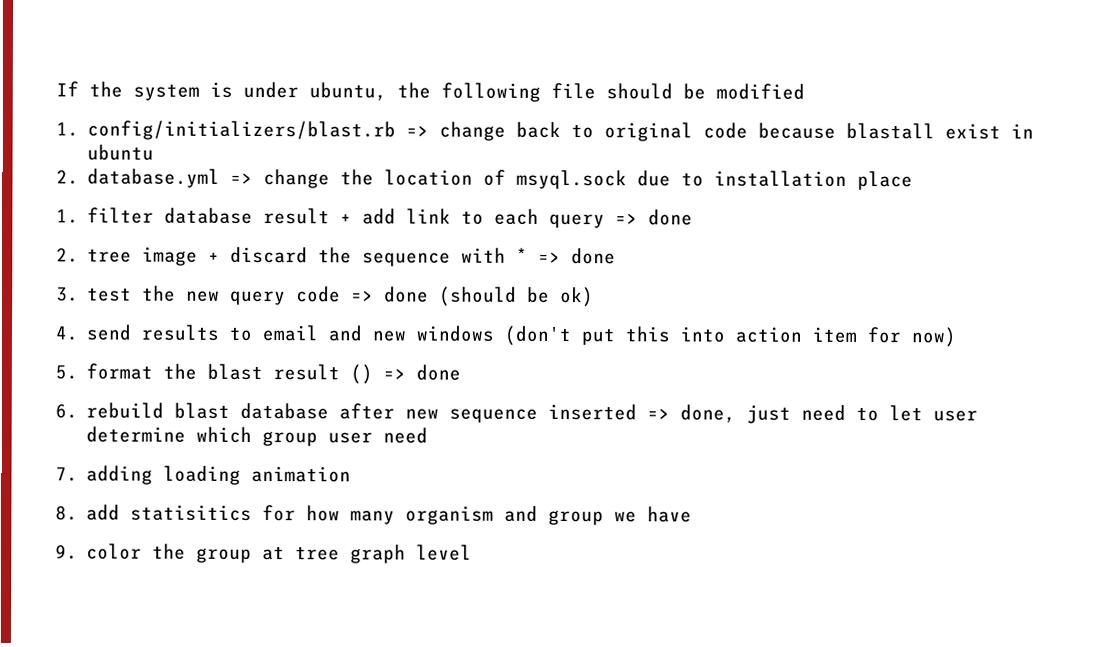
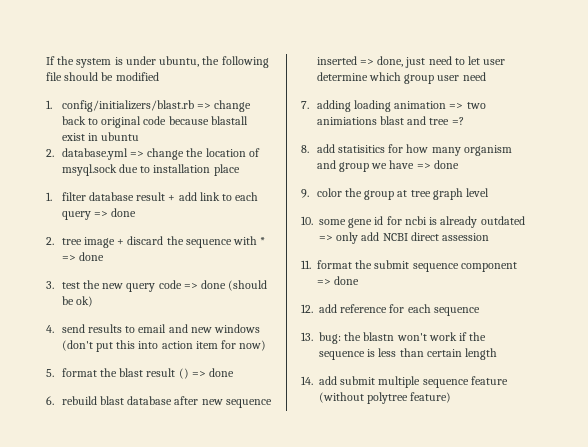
- 7. adding loading animation
+ 7. adding loading animation => two animiations blast and tree =?
- 8. add statisitics for how many organism and group we have
+ 8. add statisitics for how many organism and group we have => done
+ 10. some gene id for ncbi is already outdated => only add NCBI direct assession
+ 11. format the submit sequence component => done
+ 12. add reference for each sequence
+ 13. bug: the blastn won't work if the sequence is less than certain length
+ 14. add submit multiple sequence feature (without polytree feature)

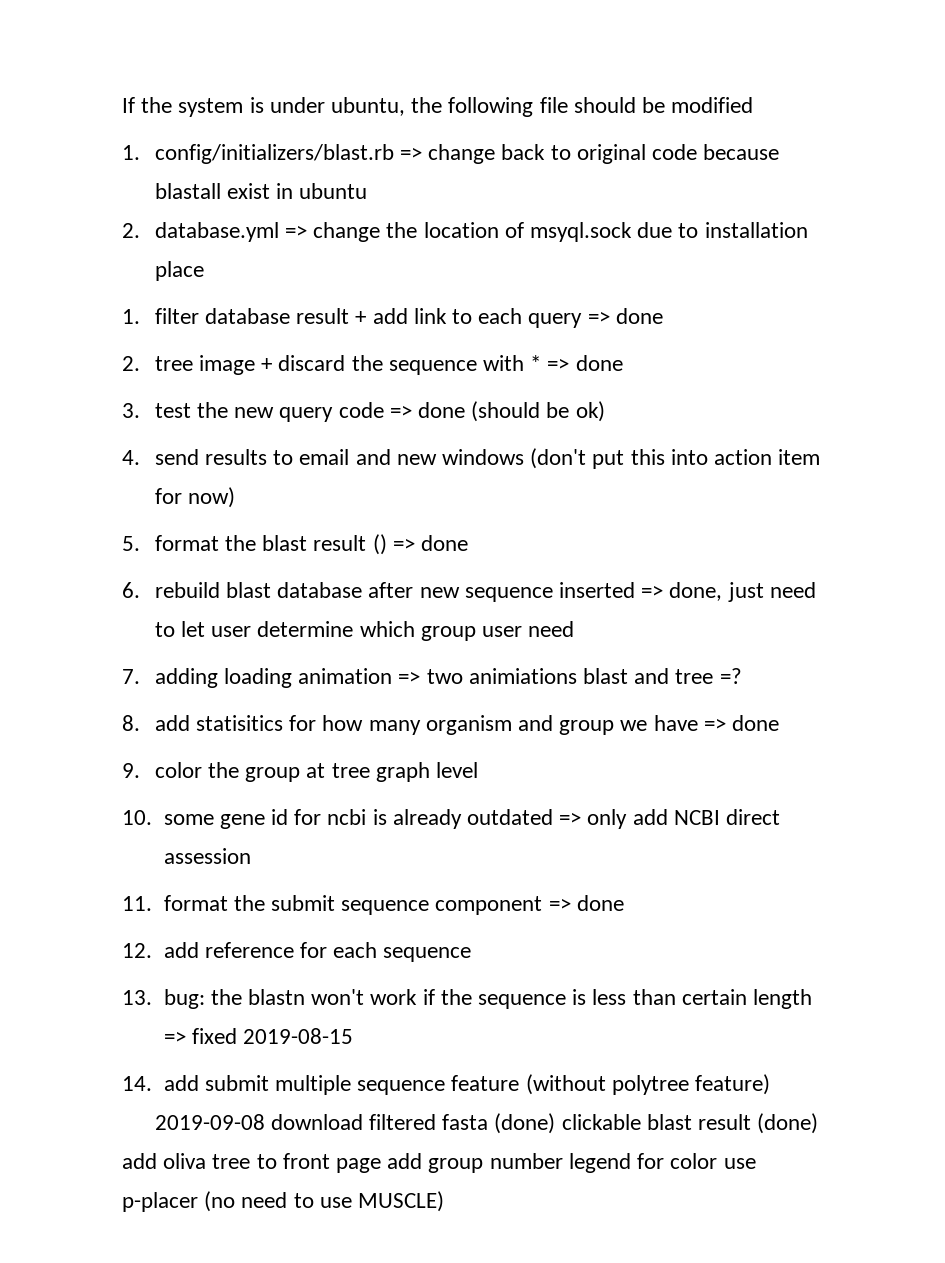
- 13. bug: the blastn won't work if the sequence is less than certain length
+ 13. bug: the blastn won't work if the sequence is less than certain length => fixed 2019-08-15
+ 2019-09-08 download filtered fasta (done) clickable blast result (done) add oliva tree to front page add group number legend for color use p-placer (no need to use MUSCLE)

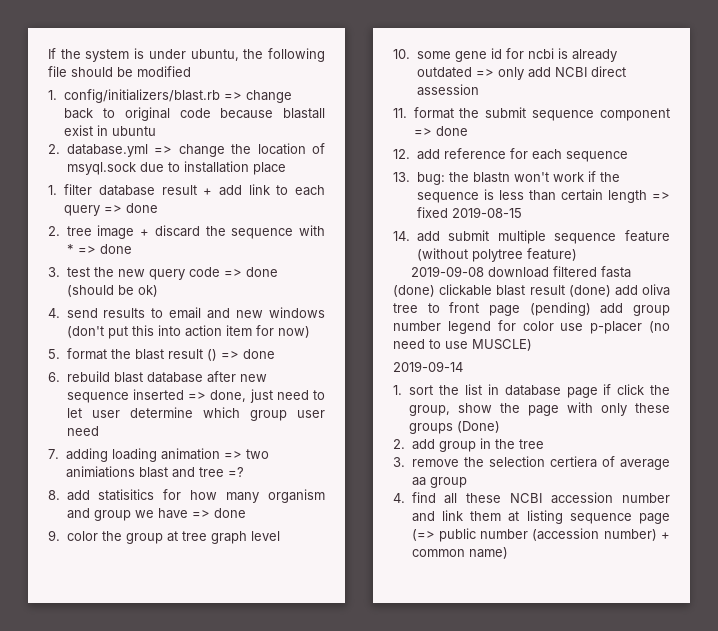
- 2019-09-08 download filtered fasta (done) clickable blast result (done) add oliva tree to front page add group number legend for color use p-placer (no need to use MUSCLE)
+ 2019-09-08 download filtered fasta (done) clickable blast result (done) add oliva tree to front page (pending) add group number legend for color use p-placer (no need to use MUSCLE)
+ 2019-09-14
+ 1. sort the list in database page if click the group, show the page with only these groups (Done)
+ 2. add group in the tree
+ 3. remove the selection certiera of average aa group
+ 4. find all these NCBI accession number and link them at listing sequence page (=> public number (accession number) + common name)

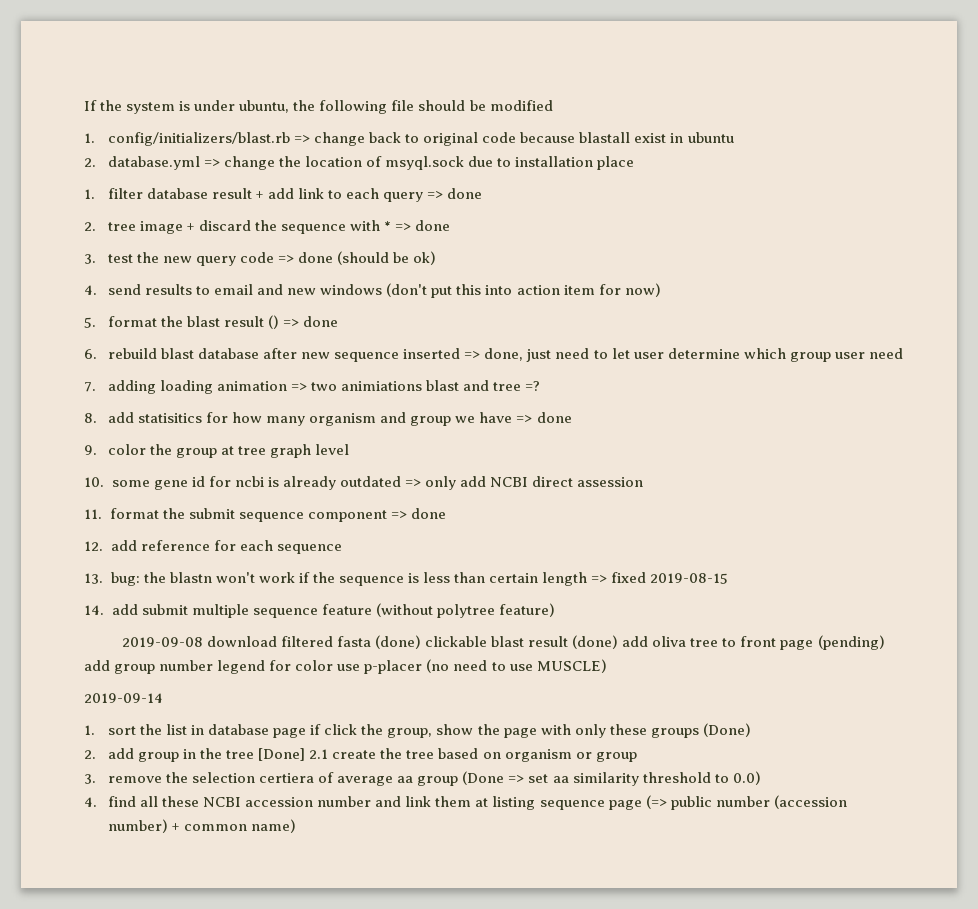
- 2. add group in the tree
+ 2. add group in the tree [Done] 2.1 create the tree based on organism or group
- 3. remove the selection certiera of average aa group
+ 3. remove the selection certiera of average aa group (Done => set aa similarity threshold to 0.0)

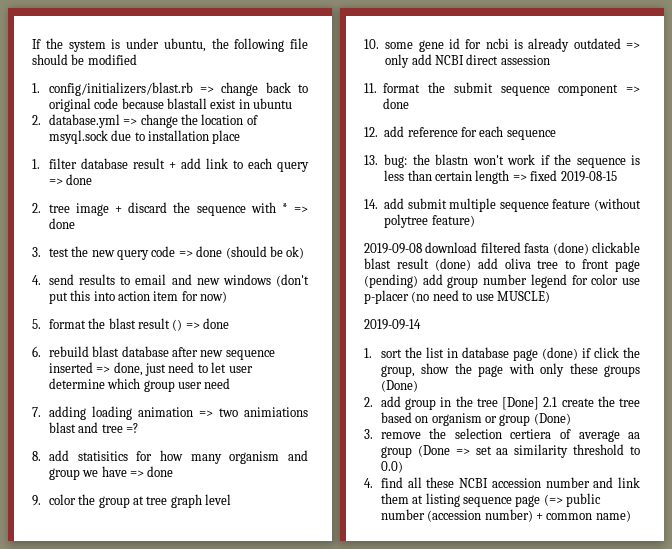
- 1. sort the list in database page if click the group, show the page with only these groups (Done)
+ 1. sort the list in database page (done) if click the group, show the page with only these groups (Done)
- 2. add group in the tree [Done] 2.1 create the tree based on organism or group
+ 2. add group in the tree [Done] 2.1 create the tree based on organism or group (Done)

